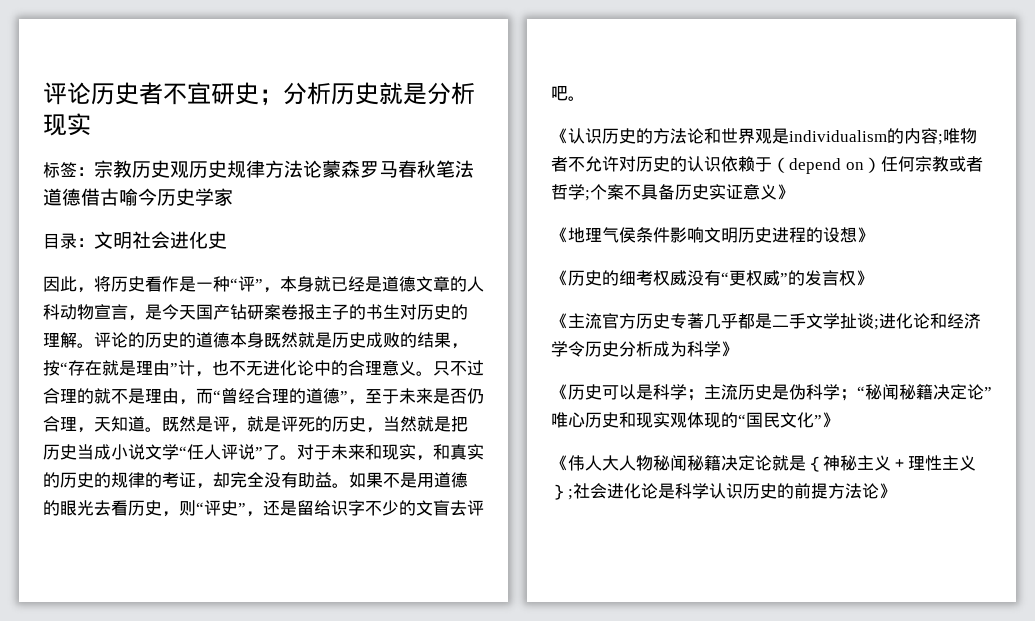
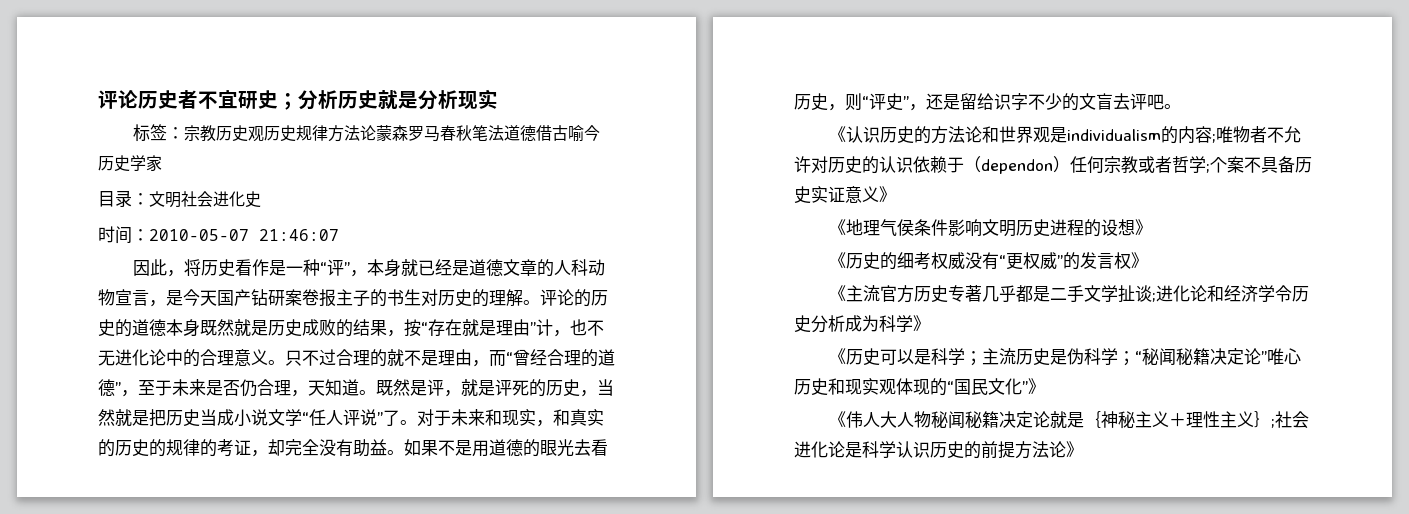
+ 时间：2010-05-07 21:46:07
- 《认识历史的方法论和世界观是individualism的内容;唯物者不允许对历史的认识依赖于（depend on）任何宗教或者哲学;个案不具备历史实证意义》
+ 《认识历史的方法论和世界观是individualism的内容;唯物者不允许对历史的认识依赖于（dependon）任何宗教或者哲学;个案不具备历史实证意义》

